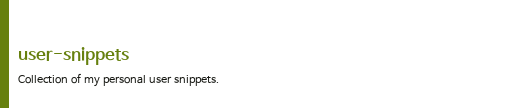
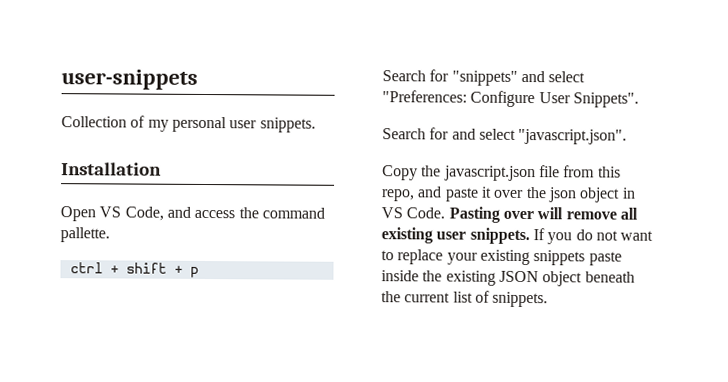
+ Installation
+ Open VS Code, and access the command pallette.
+ ctrl + shift + p
+ Search for "snippets" and select "Preferences: Configure User Snippets".
+ Search for and select "javascript.json".
+ Copy the javascript.json file from this repo, and paste it over the json object in VS Code. Pasting over will remove all existing user snippets. If you do not want to replace your existing snippets paste inside the existing JSON object beneath the current list of snippets.

